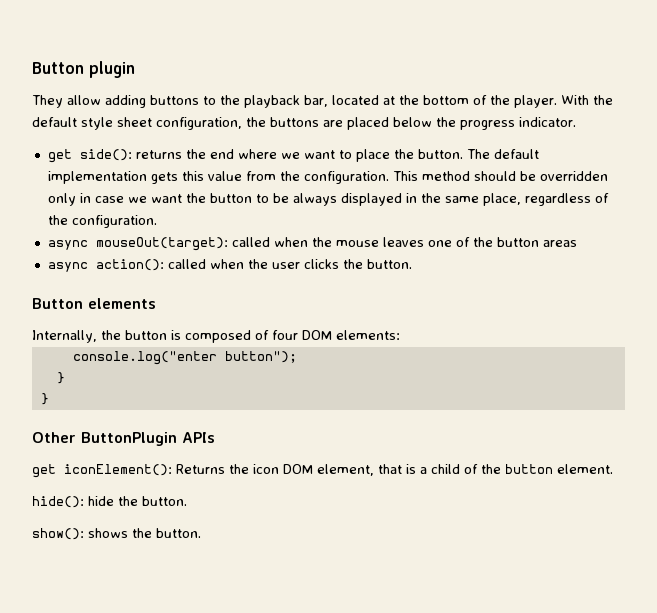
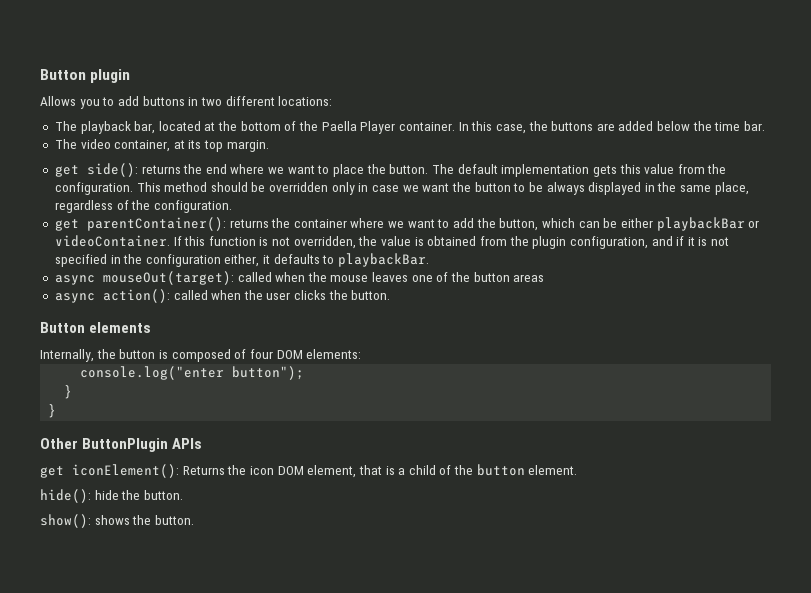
- They allow adding buttons to the playback bar, located at the bottom of the player. With the default style sheet configuration, the buttons are placed below the progress indicator.
+ Allows you to add buttons in two different locations:
+ The playback bar, located at the bottom of the Paella Player container. In this case, the buttons are added below the time bar.
+ The video container, at its top margin.
+ get parentContainer(): returns the container where we want to add the button, which can be either playbackBar or videoContainer. If this function is not overridden, the value is obtained from the plugin configuration, and if it is not specified in the configuration either, it defaults to playbackBar.

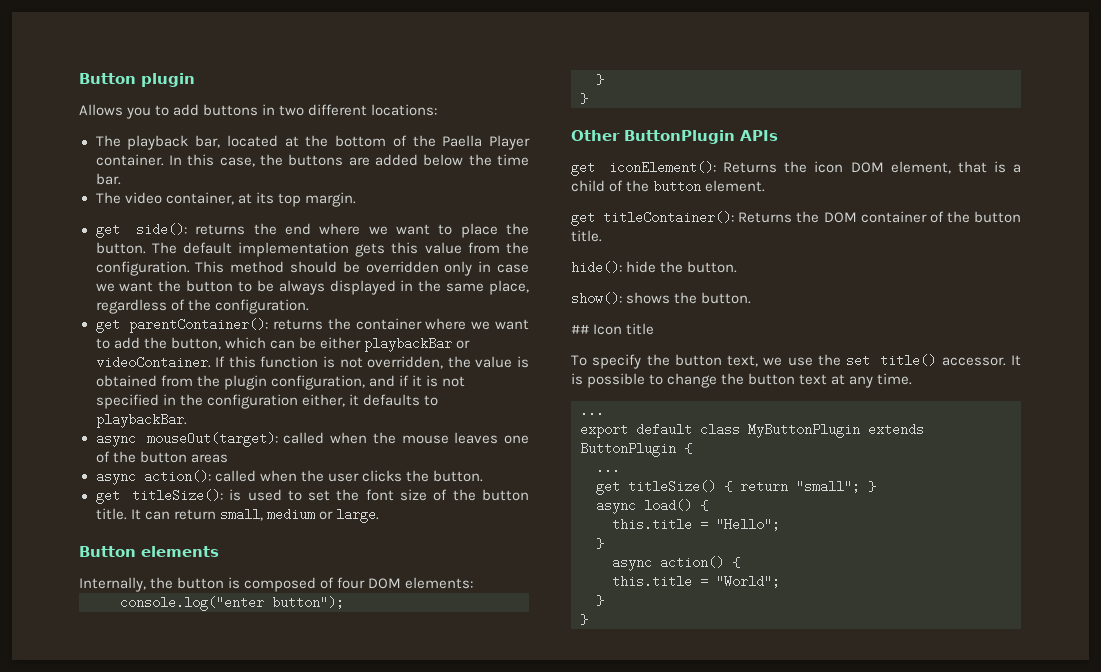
+ get titleSize(): is used to set the font size of the button title. It can return small, medium or large.
+ get titleContainer(): Returns the DOM container of the button title.
+ ## Icon title
+ To specify the button text, we use the set title() accessor. It is possible to change the button text at any time.
+ ...
+ export default class MyButtonPlugin extends ButtonPlugin {
+ ...
+ get titleSize() { return "small"; }
+ async load() {
+ this.title = "Hello";
+ }
+ async action() {
+ this.title = "World";
+ }
+ }

